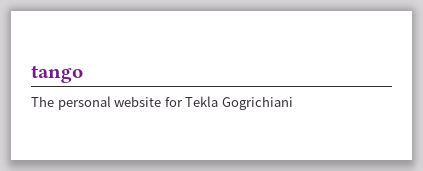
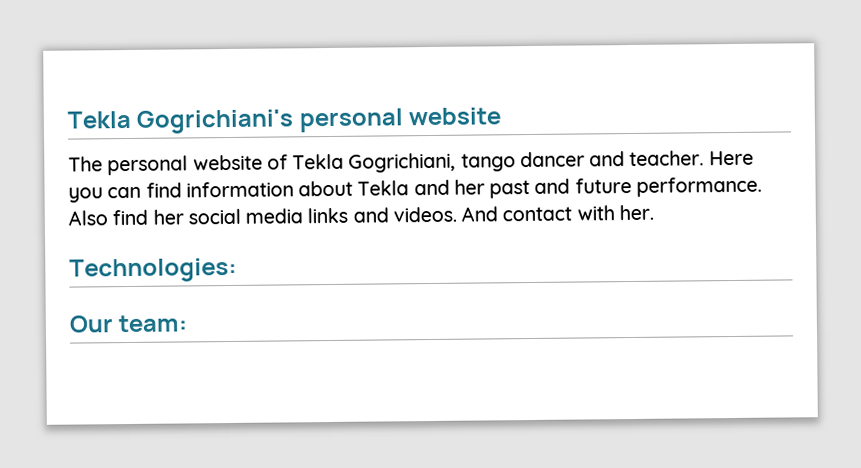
- tango
+ Tekla Gogrichiani's personal website
- The personal website for Tekla Gogrichiani
+ The personal website of Tekla Gogrichiani, tango dancer and teacher. Here you can find information about Tekla and her past and future performance. Also find her social media links and videos. And contact with her.
+ Technologies:
+ Our team:

